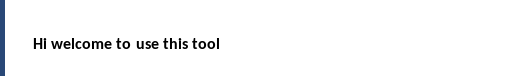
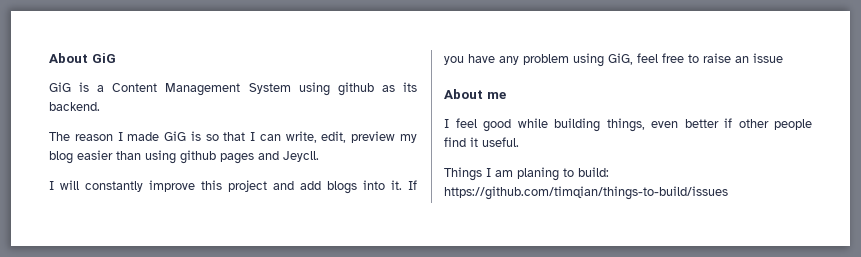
- Hi welcome to use this tool
+ About GiG
+ GiG is a Content Management System using github as its backend.
+ The reason I made GiG is so that I can write, edit, preview my blog easier than using github pages and Jeycll.
+ I will constantly improve this project and add blogs into it. If you have any problem using GiG, feel free to raise an issue
+ About me
+ I feel good while building things, even better if other people find it useful.
+ Things I am planing to build: https://github.com/timqian/things-to-build/issues

